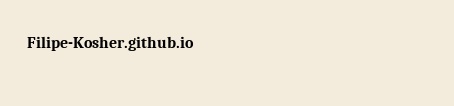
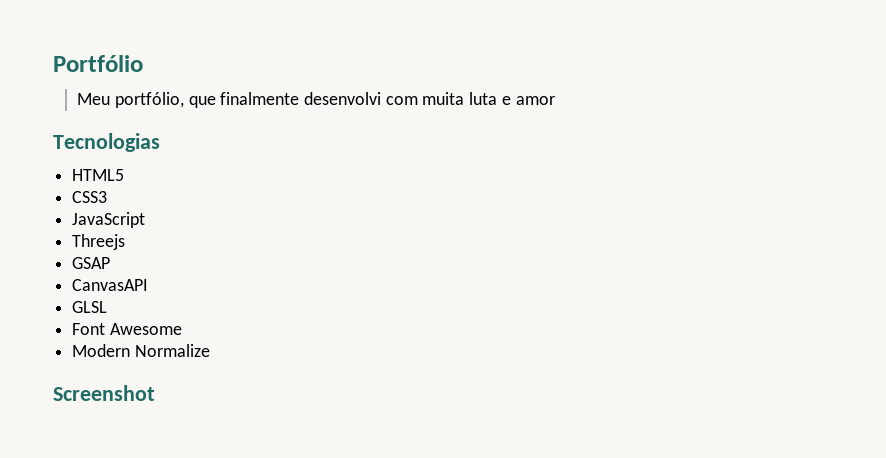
- Filipe-Kosher.github.io
+ Portfólio
+ Meu portfólio, que finalmente desenvolvi com muita luta e amor
+ Tecnologias
+ HTML5
+ CSS3
+ JavaScript
+ Threejs
+ GSAP
+ CanvasAPI
+ GLSL
+ Font Awesome
+ Modern Normalize
+ Screenshot

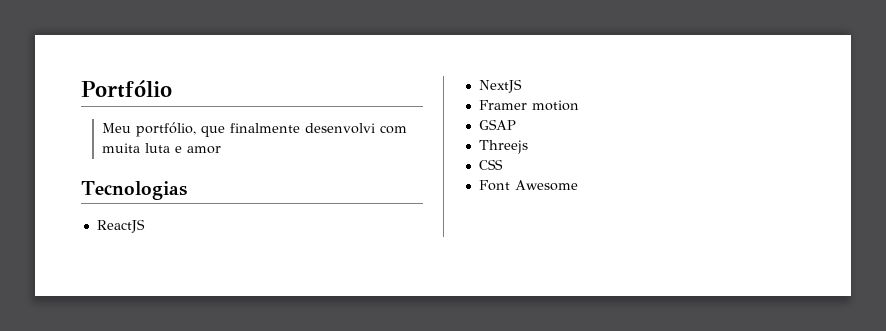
- HTML5
- CSS3
- JavaScript
+ ReactJS
+ NextJS
+ Framer motion
+ GSAP
  Threejs
- GSAP
- CanvasAPI
- GLSL
+ CSS
- Modern Normalize
- Screenshot

